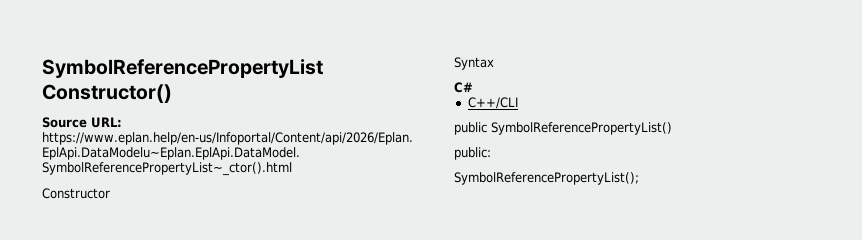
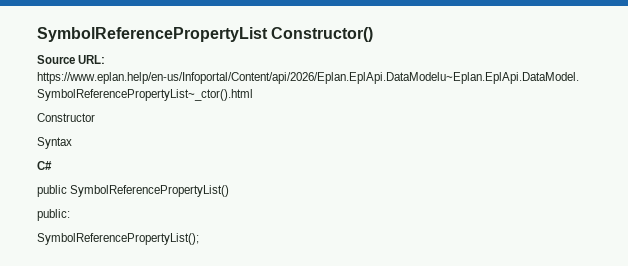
- C++/CLI

